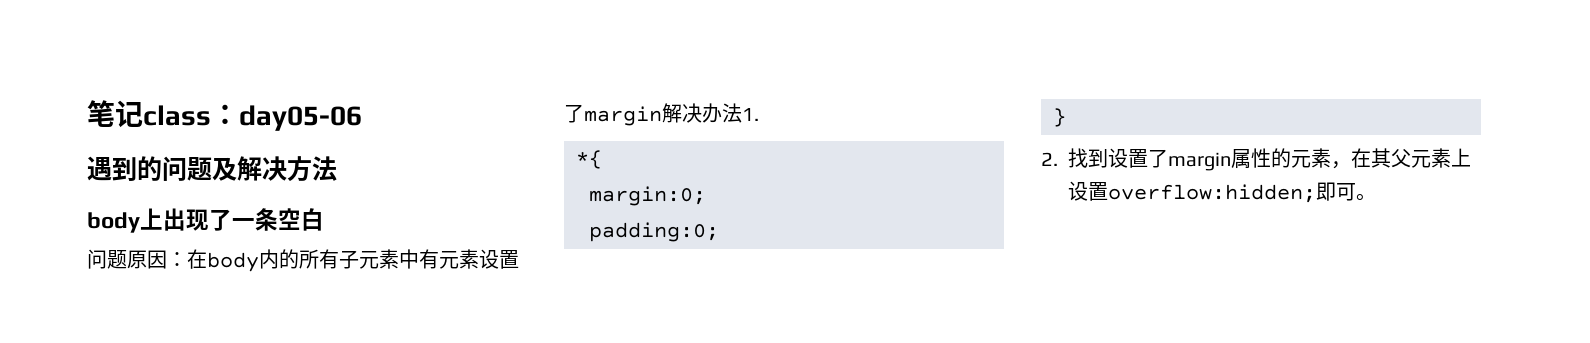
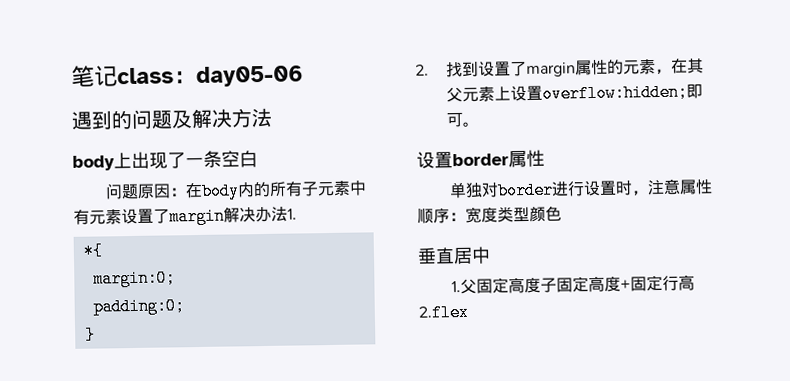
+ 设置border属性
+ 单独对border进行设置时，注意属性顺序：宽度类型颜色
+ 垂直居中
+ 1.父固定高度子固定高度+固定行高2.flex

